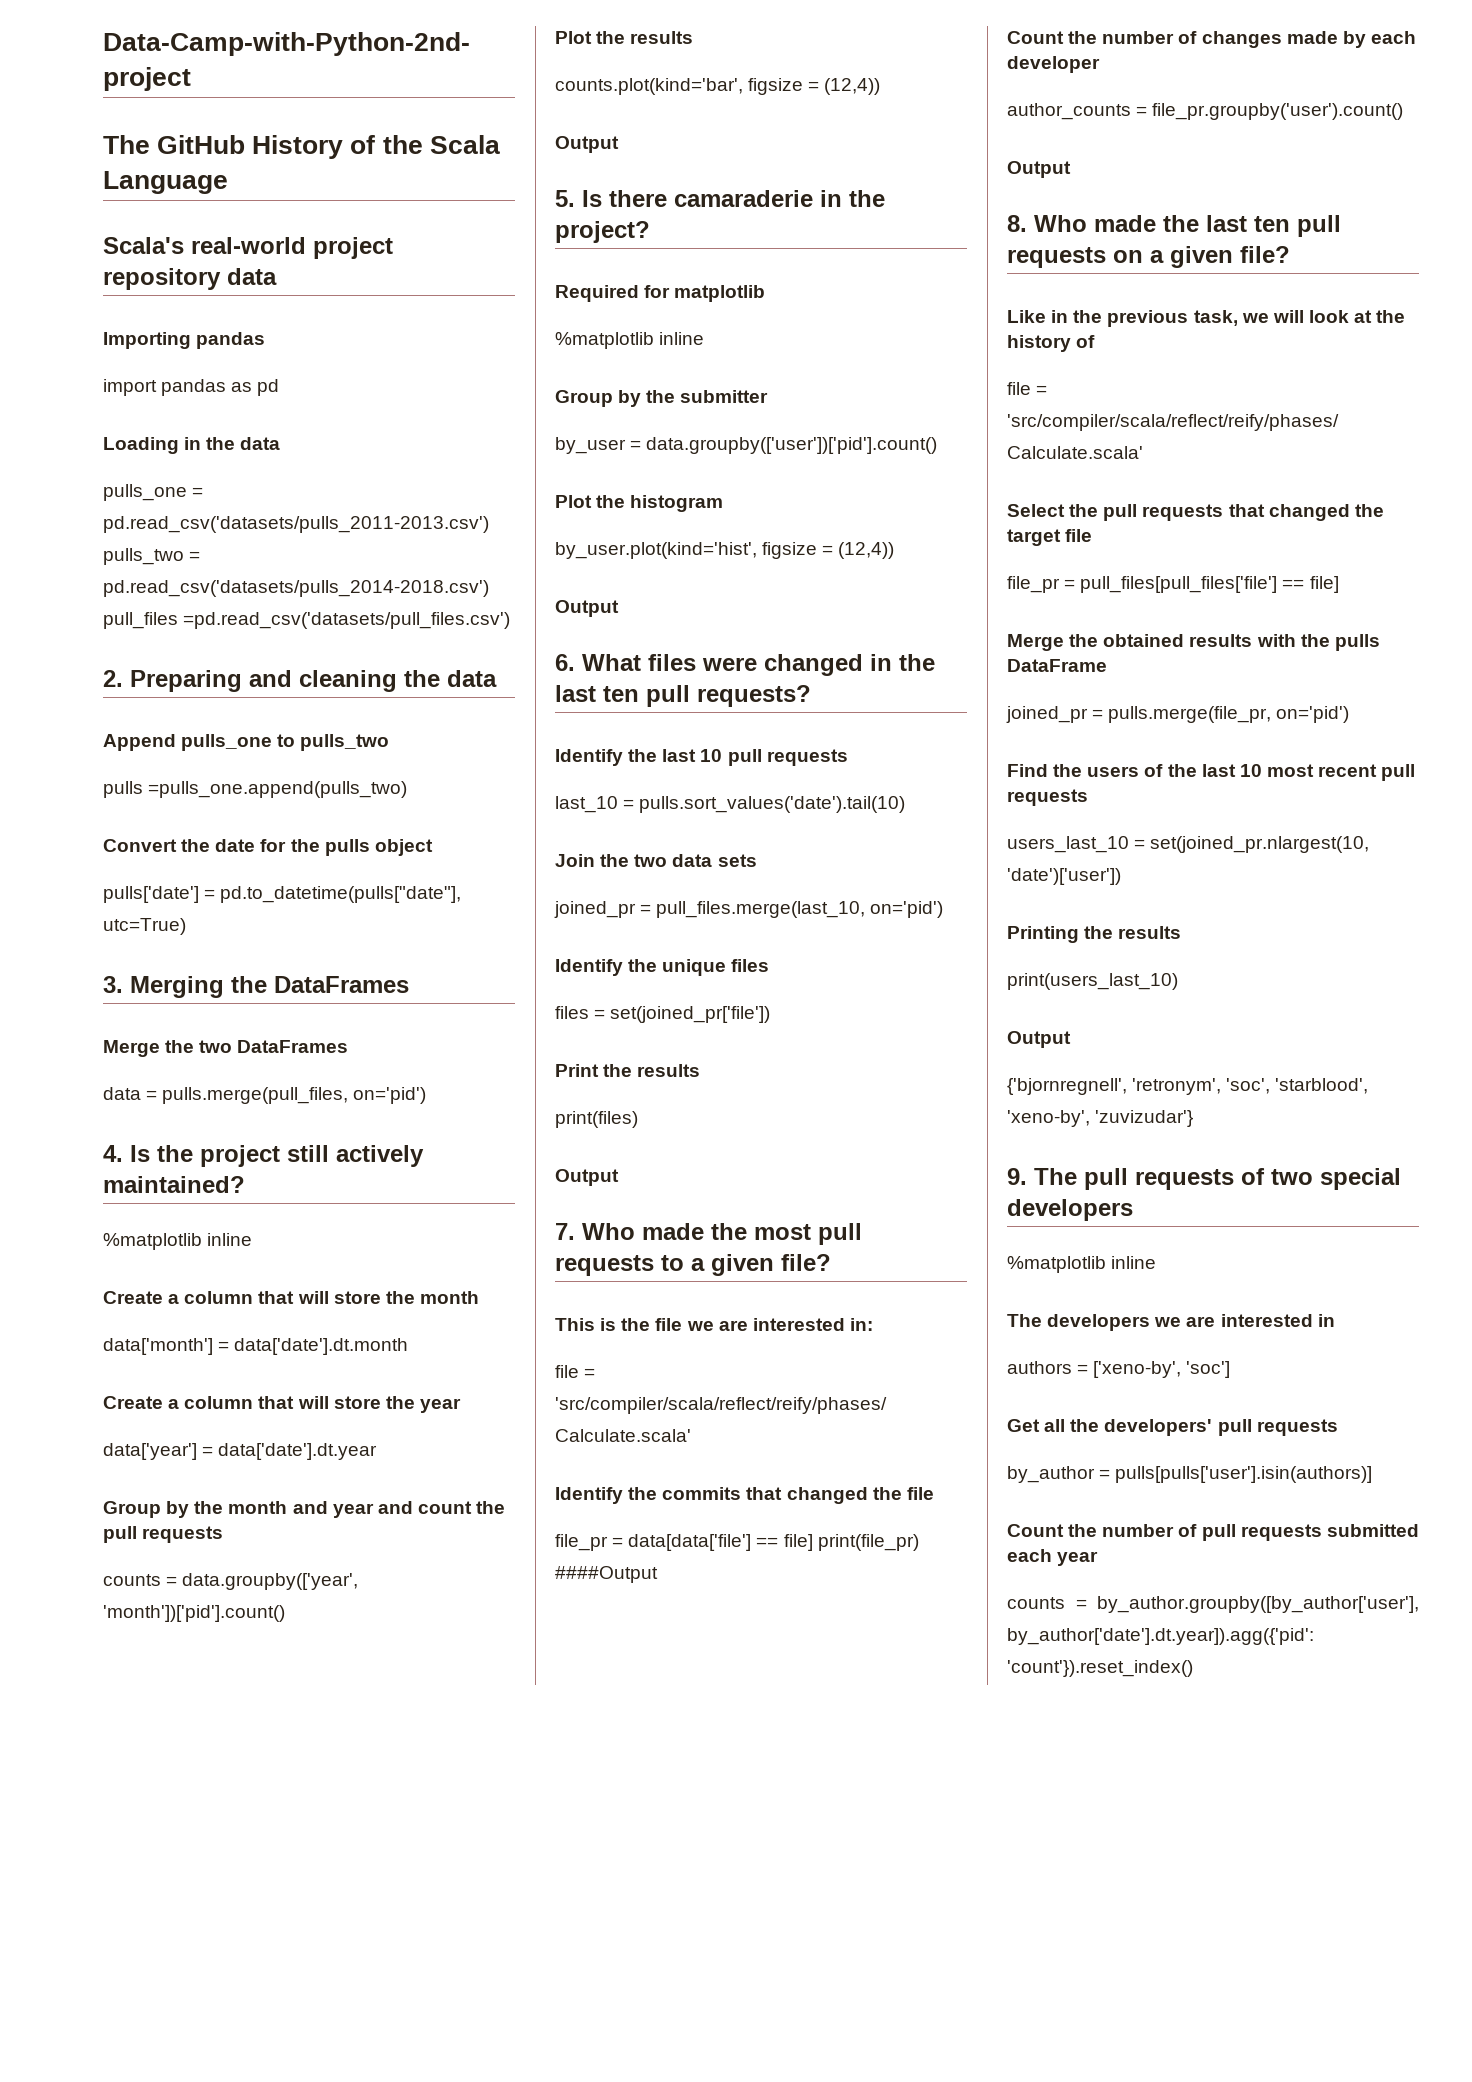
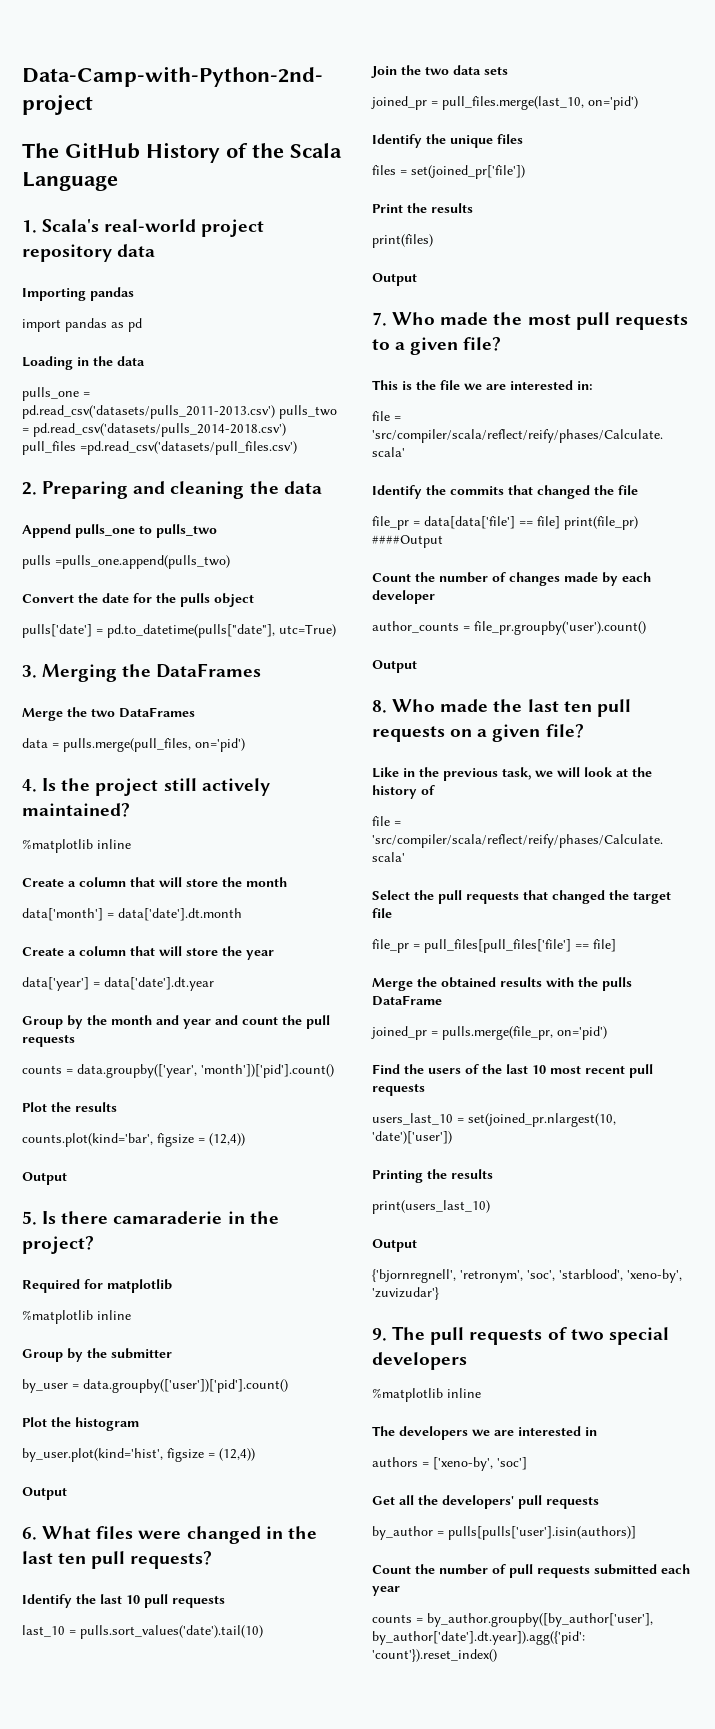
- Scala's real-world project repository data
+ 1. Scala's real-world project repository data

